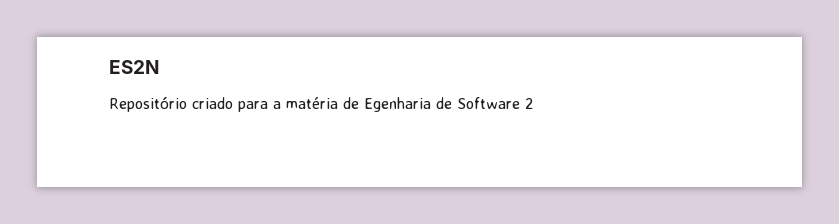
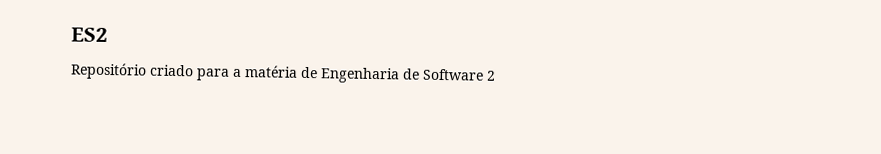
- ES2N
+ ES2
- Repositório criado para a matéria de Egenharia de Software 2
+ Repositório criado para a matéria de Engenharia de Software 2

